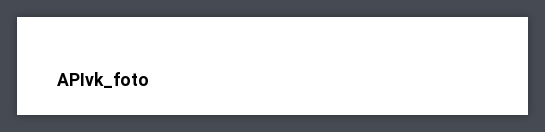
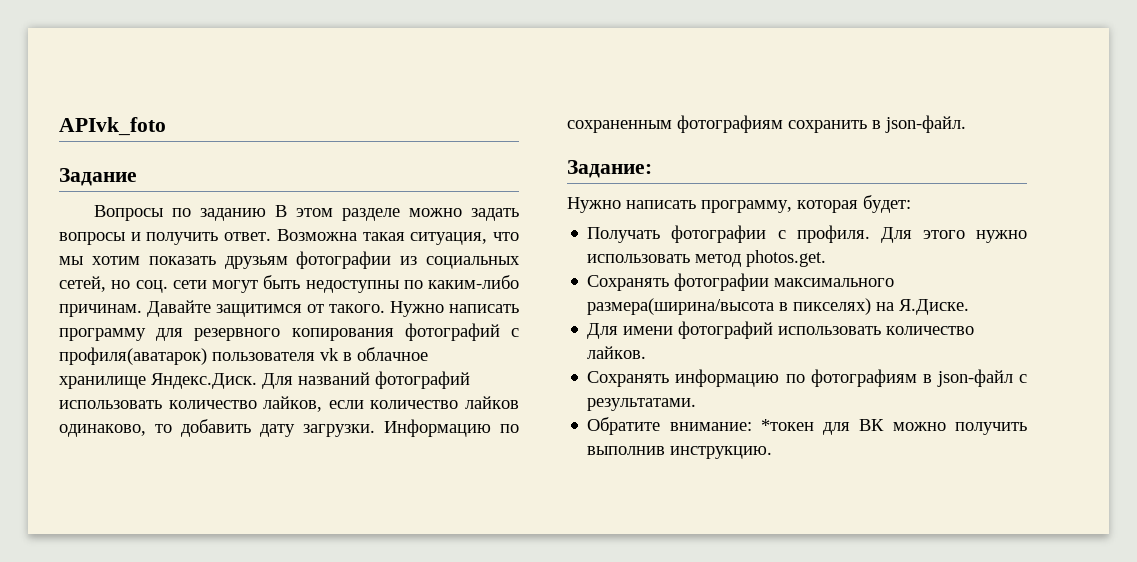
+ Задание
+ Вопросы по заданию В этом разделе можно задать вопросы и получить ответ. Возможна такая ситуация, что мы хотим показать друзьям фотографии из социальных сетей, но соц. сети могут быть недоступны по каким-либо причинам. Давайте защитимся от такого. Нужно написать программу для резервного копирования фотографий с профиля(аватарок) пользователя vk в облачное хранилище Яндекс.Диск. Для названий фотографий использовать количество лайков, если количество лайков одинаково, то добавить дату загрузки. Информацию по сохраненным фотографиям сохранить в json-файл.
+ Задание:
+ Нужно написать программу, которая будет:
+ Получать фотографии с профиля. Для этого нужно использовать метод photos.get.
+ Сохранять фотографии максимального размера(ширина/высота в пикселях) на Я.Диске.
+ Для имени фотографий использовать количество лайков.
+ Сохранять информацию по фотографиям в json-файл с результатами.
+ Обратите внимание: *токен для ВК можно получить выполнив инструкцию.

